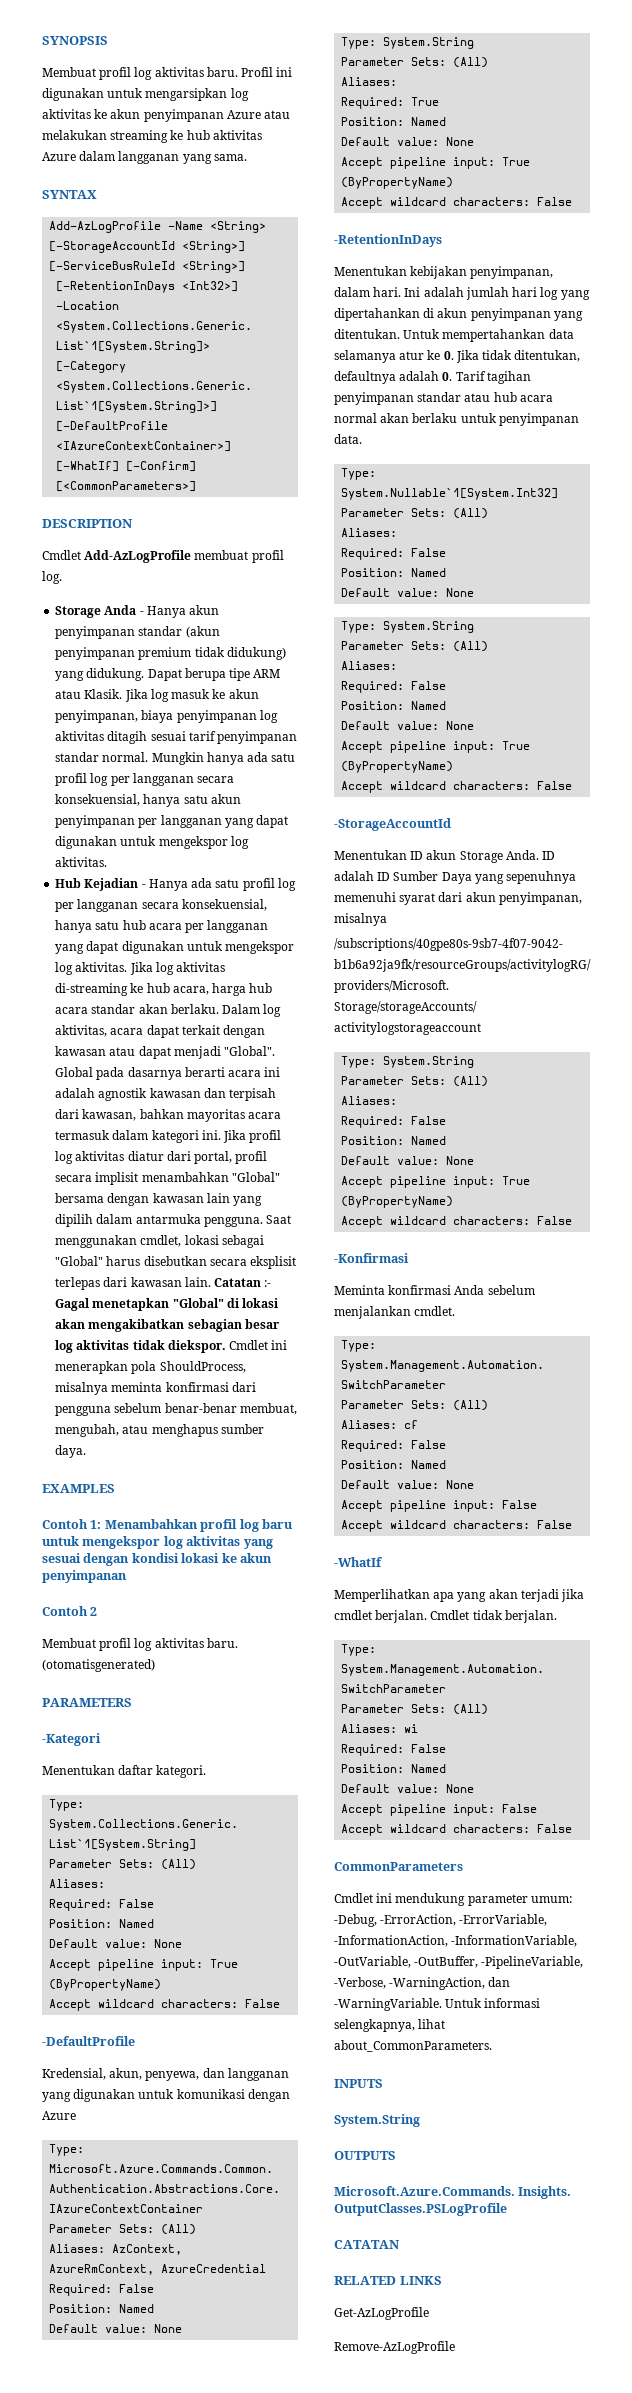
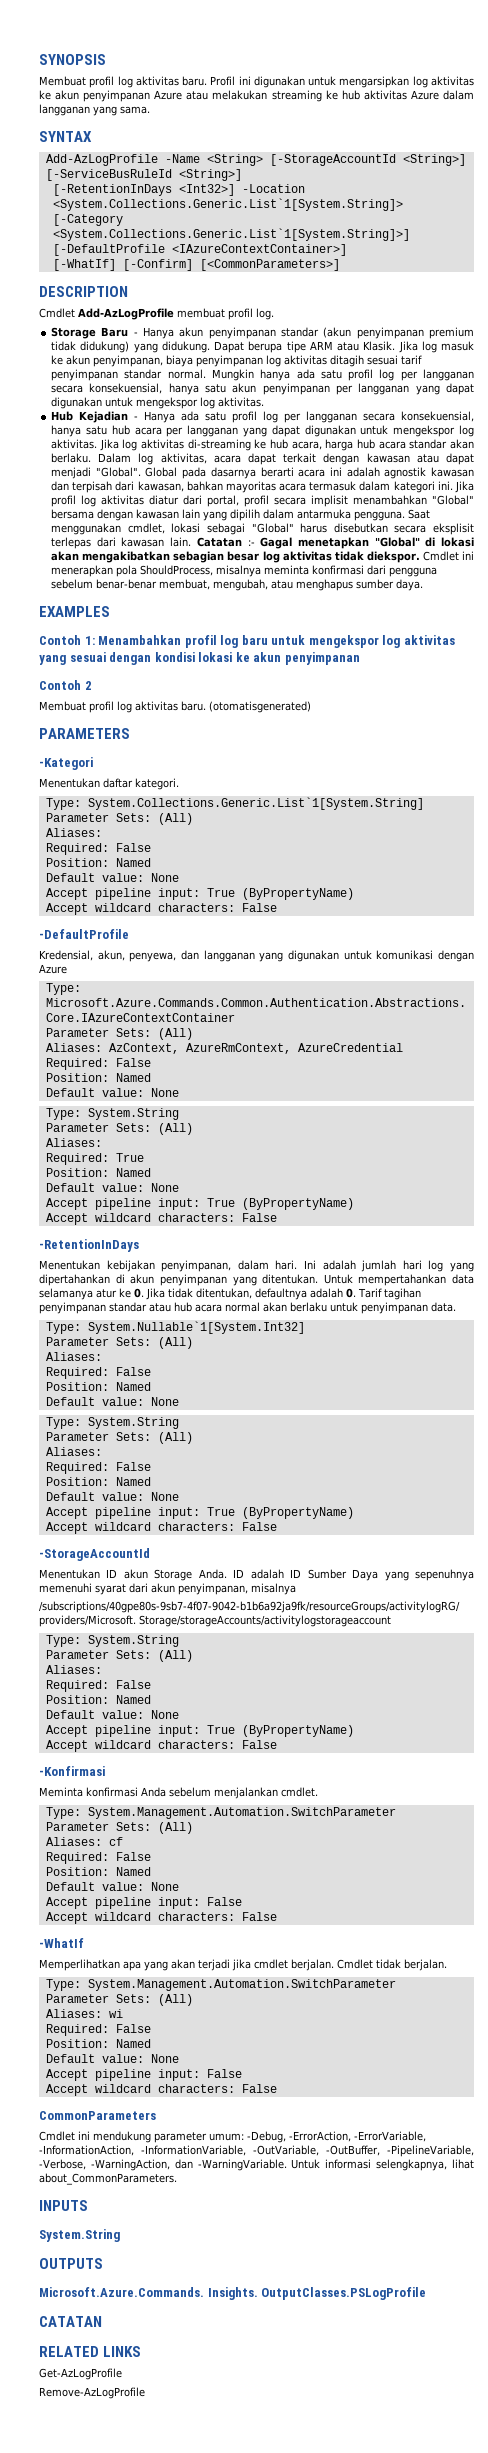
- Storage Anda - Hanya akun penyimpanan standar (akun penyimpanan premium tidak didukung) yang didukung.
+ Storage Baru - Hanya akun penyimpanan standar (akun penyimpanan premium tidak didukung) yang didukung.

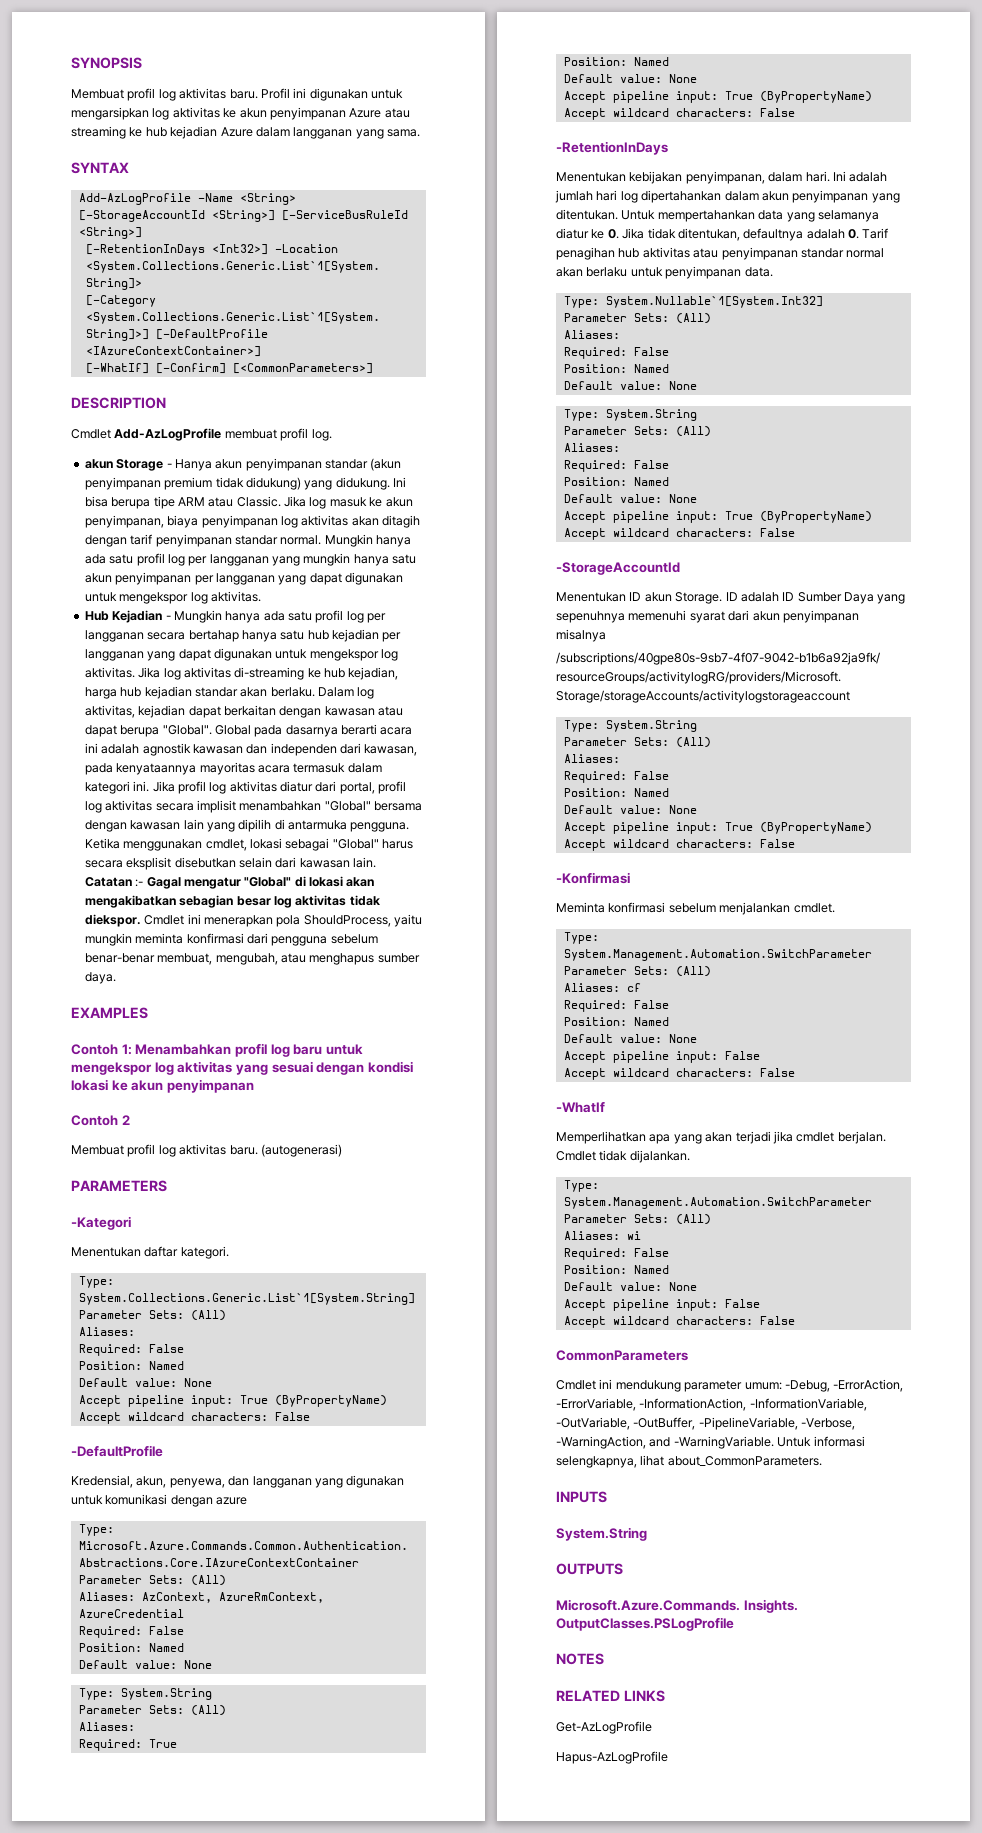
- Profil ini digunakan untuk mengarsipkan log aktivitas ke akun penyimpanan Azure atau melakukan streaming ke hub aktivitas Azure dalam langganan yang sama.
+ Profil ini digunakan untuk mengarsipkan log aktivitas ke akun penyimpanan Azure atau streaming ke hub kejadian Azure dalam langganan yang sama.
- Storage Baru - Hanya akun penyimpanan standar (akun penyimpanan premium tidak didukung) yang didukung.
+ akun Storage - Hanya akun penyimpanan standar (akun penyimpanan premium tidak didukung) yang didukung.
- Dapat berupa tipe ARM atau Klasik.
+ Ini bisa berupa tipe ARM atau Classic.
- Jika log masuk ke akun penyimpanan, biaya penyimpanan log aktivitas ditagih sesuai tarif penyimpanan standar normal.
+ Jika log masuk ke akun penyimpanan, biaya penyimpanan log aktivitas akan ditagih dengan tarif penyimpanan standar normal.
- Mungkin hanya ada satu profil log per langganan secara konsekuensial, hanya satu akun penyimpanan per langganan yang dapat digunakan untuk mengekspor log aktivitas.
+ Mungkin hanya ada satu profil log per langganan yang mungkin hanya satu akun penyimpanan per langganan yang dapat digunakan untuk mengekspor log aktivitas.
- Hub Kejadian - Hanya ada satu profil log per langganan secara konsekuensial, hanya satu hub acara per langganan yang dapat digunakan untuk mengekspor log aktivitas.
+ Hub Kejadian - Mungkin hanya ada satu profil log per langganan secara bertahap hanya satu hub kejadian per langganan yang dapat digunakan untuk mengekspor log aktivitas.
- Jika log aktivitas di-streaming ke hub acara, harga hub acara standar akan berlaku.
+ Jika log aktivitas di-streaming ke hub kejadian, harga hub kejadian standar akan berlaku.
- Dalam log aktivitas, acara dapat terkait dengan kawasan atau dapat menjadi "Global".
+ Dalam log aktivitas, kejadian dapat berkaitan dengan kawasan atau dapat berupa "Global".
- Global pada dasarnya berarti acara ini adalah agnostik kawasan dan terpisah dari kawasan, bahkan mayoritas acara termasuk dalam kategori ini.
+ Global pada dasarnya berarti acara ini adalah agnostik kawasan dan independen dari kawasan, pada kenyataannya mayoritas acara termasuk dalam kategori ini.
- Jika profil log aktivitas diatur dari portal, profil secara implisit menambahkan "Global" bersama dengan kawasan lain yang dipilih dalam antarmuka pengguna.
+ Jika profil log aktivitas diatur dari portal, profil log aktivitas secara implisit menambahkan "Global" bersama dengan kawasan lain yang dipilih di antarmuka pengguna.
- Saat menggunakan cmdlet, lokasi sebagai "Global" harus disebutkan secara eksplisit terlepas dari kawasan lain.
+ Ketika menggunakan cmdlet, lokasi sebagai "Global" harus secara eksplisit disebutkan selain dari kawasan lain.
- Catatan :- Gagal menetapkan "Global" di lokasi akan mengakibatkan sebagian besar log aktivitas tidak diekspor.
+ Catatan :- Gagal mengatur "Global" di lokasi akan mengakibatkan sebagian besar log aktivitas tidak diekspor.
- Cmdlet ini menerapkan pola ShouldProcess, misalnya meminta konfirmasi dari pengguna sebelum benar-benar membuat, mengubah, atau menghapus sumber daya.
+ Cmdlet ini menerapkan pola ShouldProcess, yaitu mungkin meminta konfirmasi dari pengguna sebelum benar-benar membuat, mengubah, atau menghapus sumber daya.
- (otomatisgenerated)
+ (autogenerasi)
- Kredensial, akun, penyewa, dan langganan yang digunakan untuk komunikasi dengan Azure
+ Kredensial, akun, penyewa, dan langganan yang digunakan untuk komunikasi dengan azure
- Ini adalah jumlah hari log yang dipertahankan di akun penyimpanan yang ditentukan.
+ Ini adalah jumlah hari log dipertahankan dalam akun penyimpanan yang ditentukan.
- Untuk mempertahankan data selamanya atur ke 0. Jika tidak ditentukan, defaultnya adalah 0. Tarif tagihan penyimpanan standar atau hub acara normal akan berlaku untuk penyimpanan data.
+ Untuk mempertahankan data yang selamanya diatur ke 0. Jika tidak ditentukan, defaultnya adalah 0. Tarif penagihan hub aktivitas atau penyimpanan standar normal akan berlaku untuk penyimpanan data.
- Menentukan ID akun Storage Anda.
+ Menentukan ID akun Storage.
- ID adalah ID Sumber Daya yang sepenuhnya memenuhi syarat dari akun penyimpanan, misalnya
+ ID adalah ID Sumber Daya yang sepenuhnya memenuhi syarat dari akun penyimpanan misalnya
- Meminta konfirmasi Anda sebelum menjalankan cmdlet.
+ Meminta konfirmasi sebelum menjalankan cmdlet.
- Cmdlet tidak berjalan.
+ Cmdlet tidak dijalankan.
- Cmdlet ini mendukung parameter umum: -Debug, -ErrorAction, -ErrorVariable, -InformationAction, -InformationVariable, -OutVariable, -OutBuffer, -PipelineVariable, -Verbose, -WarningAction, dan -WarningVariable.
+ Cmdlet ini mendukung parameter umum: -Debug, -ErrorAction, -ErrorVariable, -InformationAction, -InformationVariable, -OutVariable, -OutBuffer, -PipelineVariable, -Verbose, -WarningAction, and -WarningVariable.
- CATATAN
+ NOTES
- Remove-AzLogProfile
+ Hapus-AzLogProfile

